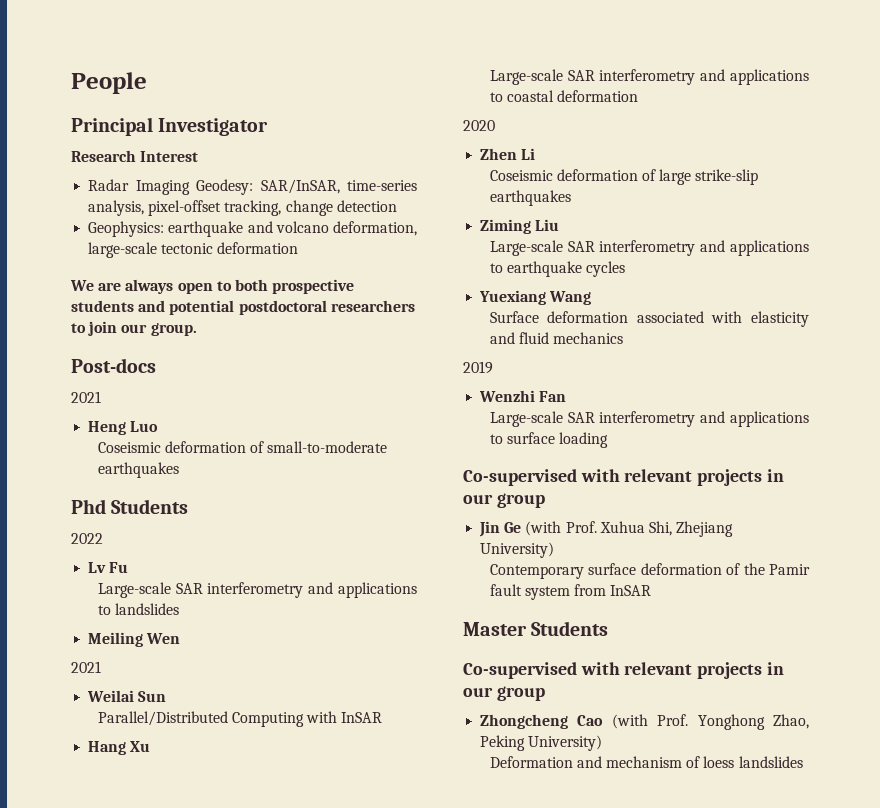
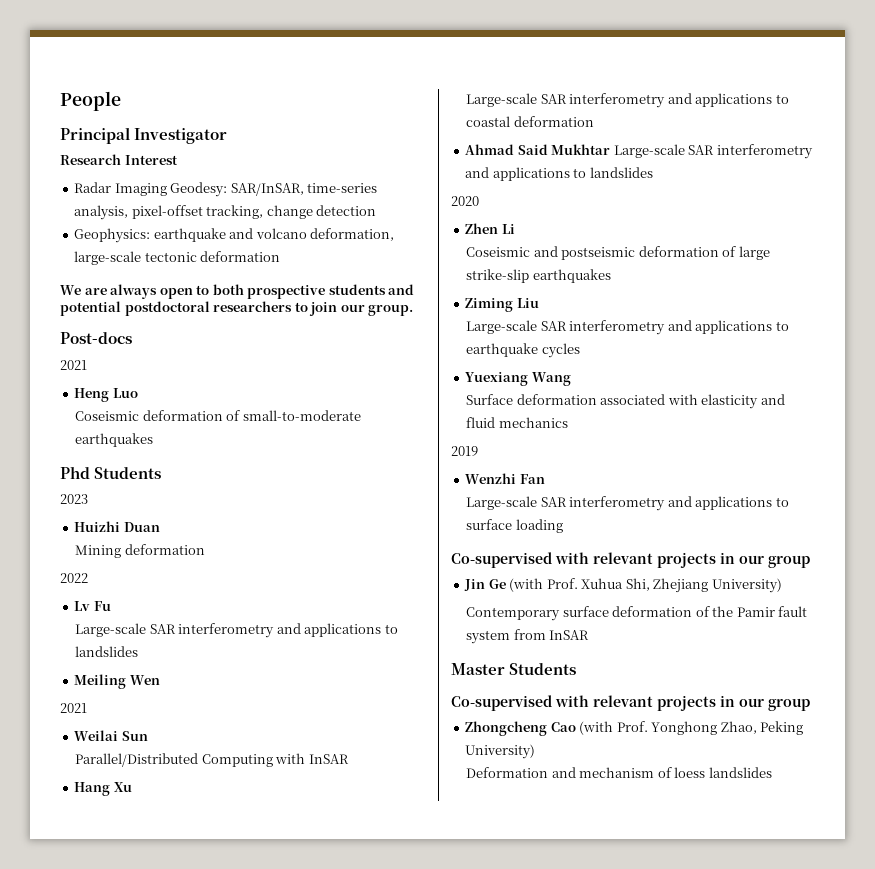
+ 2023
+ Huizhi Duan
+ Mining deformation
+ Ahmad Said Mukhtar Large-scale SAR interferometry and applications to landslides
- Coseismic deformation of large strike-slip earthquakes
+ Coseismic and postseismic deformation of large strike-slip earthquakes

